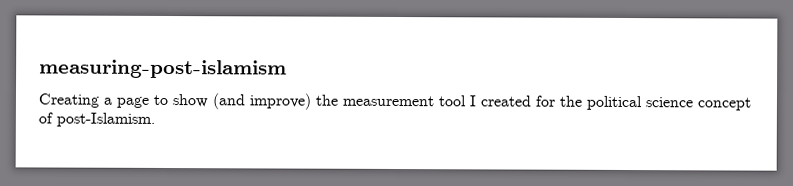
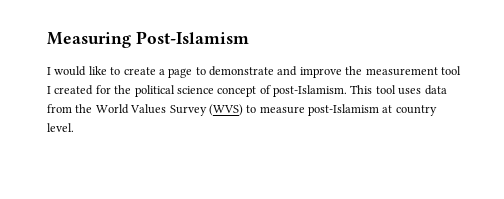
- measuring-post-islamism
- Creating a page to show (and improve) the measurement tool I created for the political science concept of post-Islamism.
+ Measuring Post-Islamism
+ I would like to create a page to demonstrate and improve the measurement tool I created for the political science concept of post-Islamism.
+ This tool uses data from the World Values Survey (WVS) to measure post-Islamism at country level.

